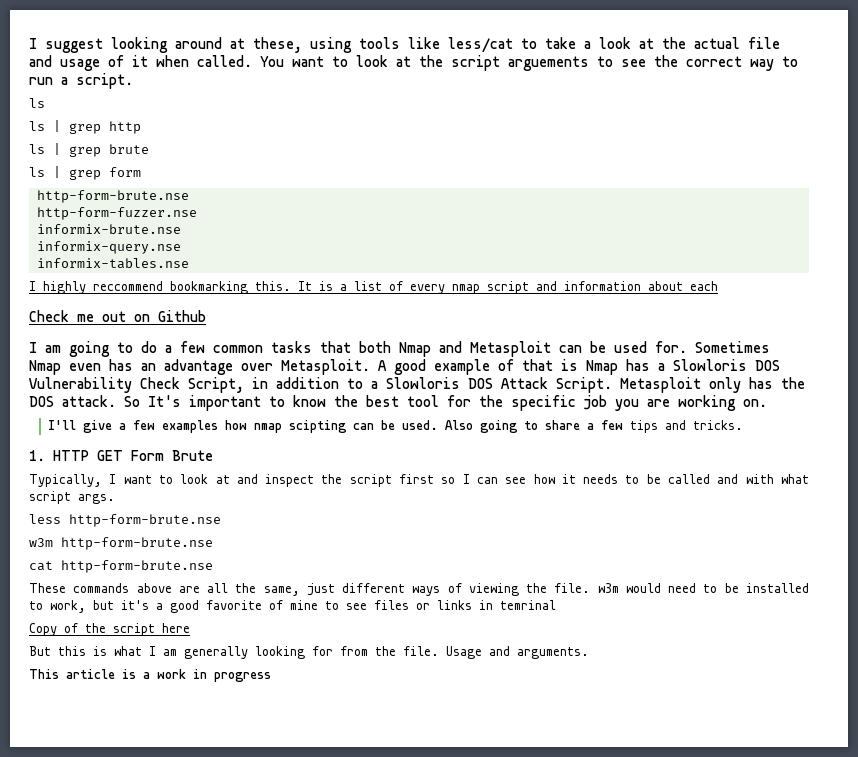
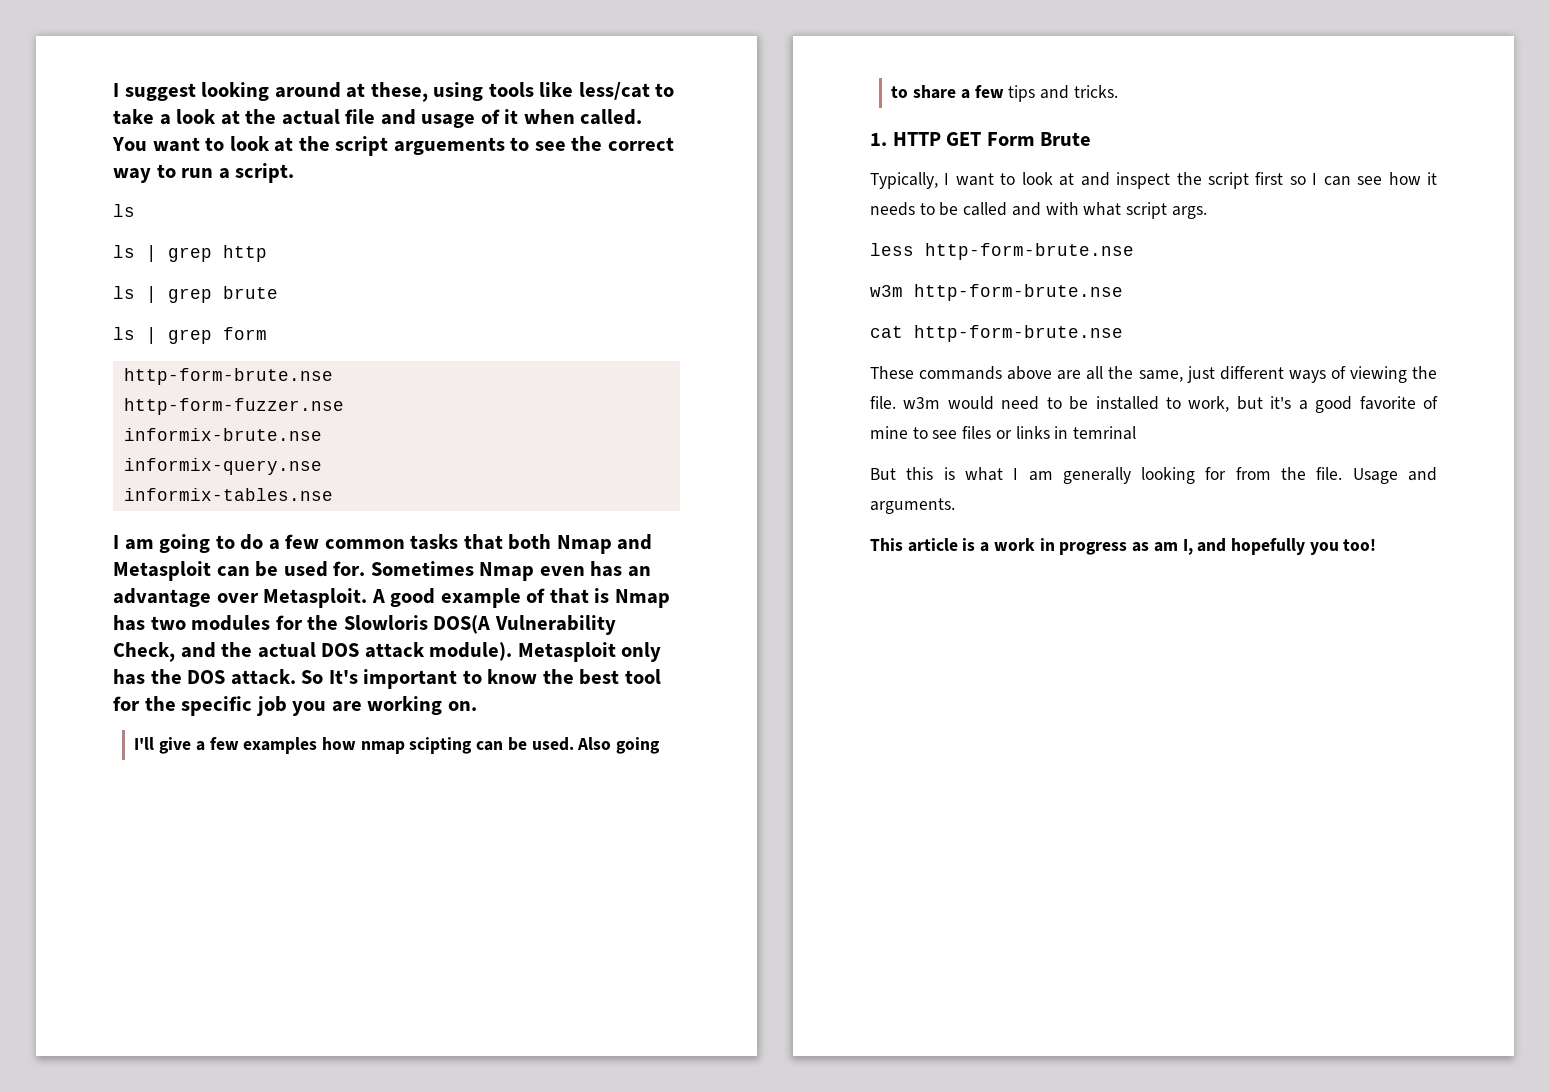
- I highly reccommend bookmarking this. It is a list of every nmap script and information about each
- Check me out on Github
- A good example of that is Nmap has a Slowloris DOS Vulnerability Check Script, in addition to a Slowloris DOS Attack Script.
+ A good example of that is Nmap has two modules for the Slowloris DOS(A Vulnerability Check, and the actual DOS attack module).
- Copy of the script here
- This article is a work in progress
+ This article is a work in progress as am I, and hopefully you too!

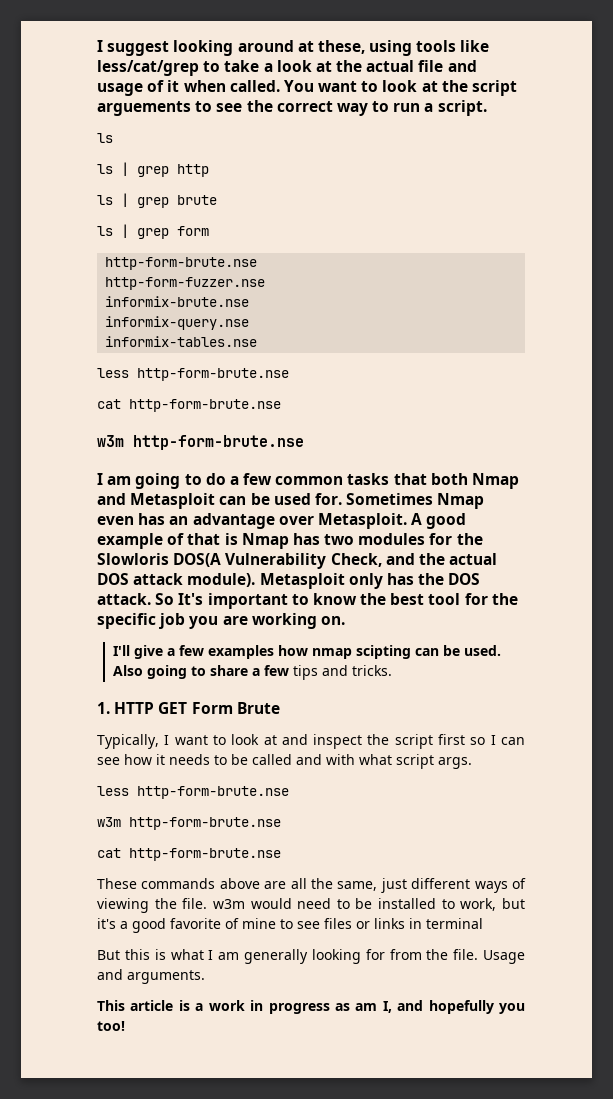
- I suggest looking around at these, using tools like less/cat to take a look at the actual file and usage of it when called.
+ I suggest looking around at these, using tools like less/cat/grep to take a look at the actual file and usage of it when called.
  informix-tables.nse
+ less http-form-brute.nse
+ cat http-form-brute.nse
+ w3m http-form-brute.nse
- These commands above are all the same, just different ways of viewing the file. w3m would need to be installed to work, but it's a good favorite of mine to see files or links in temrinal
+ These commands above are all the same, just different ways of viewing the file. w3m would need to be installed to work, but it's a good favorite of mine to see files or links in terminal

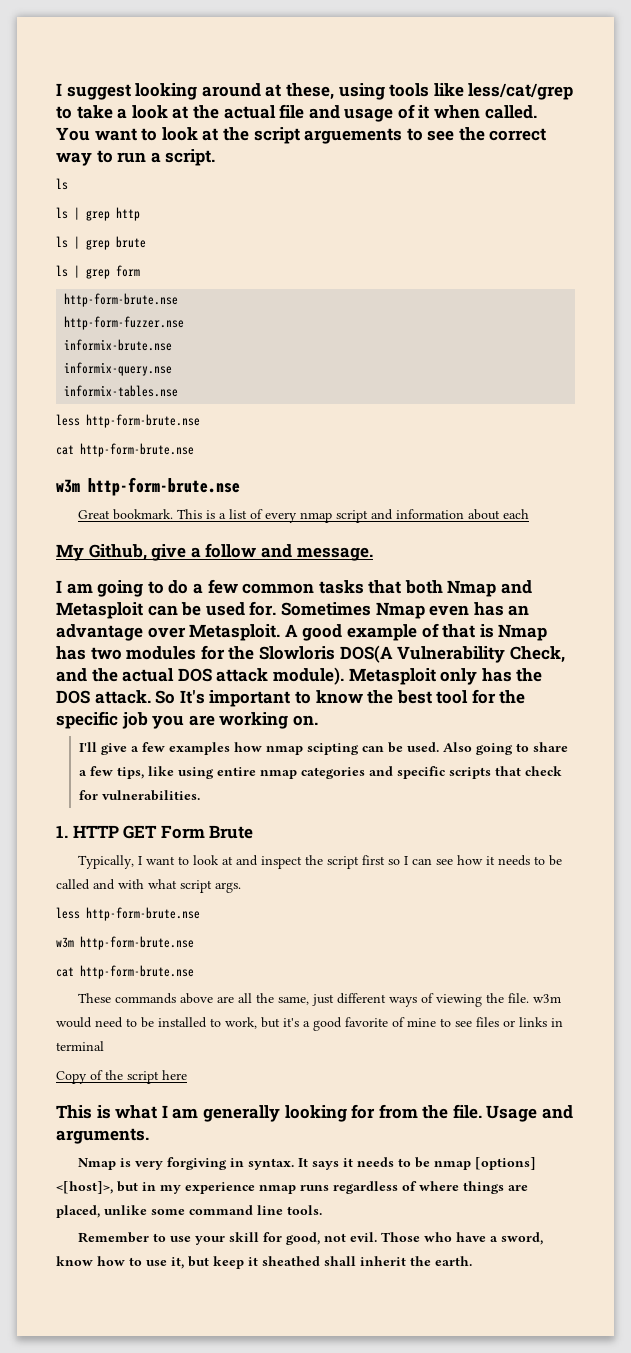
+ Great bookmark. This is a list of every nmap script and information about each
+ My Github, give a follow and message.
- Also going to share a few tips and tricks.
+ Also going to share a few tips, like using entire nmap categories and specific scripts that check for vulnerabilities.
- But this is what I am generally looking for from the file.
+ Copy of the script here
+ This is what I am generally looking for from the file.
- This article is a work in progress as am I, and hopefully you too!
+ Nmap is very forgiving in syntax. It says it needs to be nmap [options] <[host]>, but in my experience nmap runs regardless of where things are placed, unlike some command line tools.
+ Remember to use your skill for good, not evil. Those who have a sword, know how to use it, but keep it sheathed shall inherit the earth.

